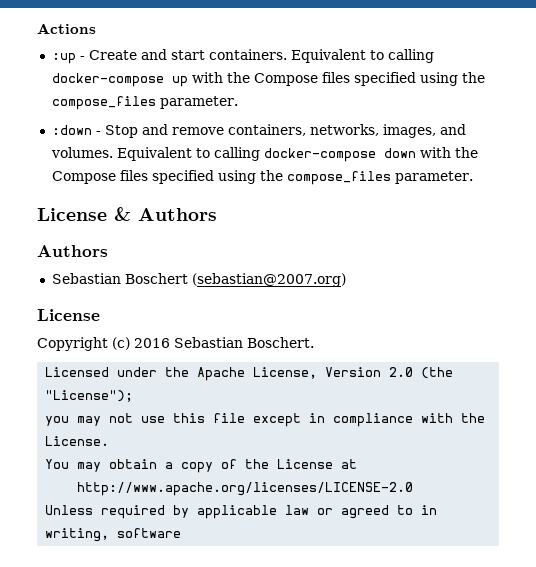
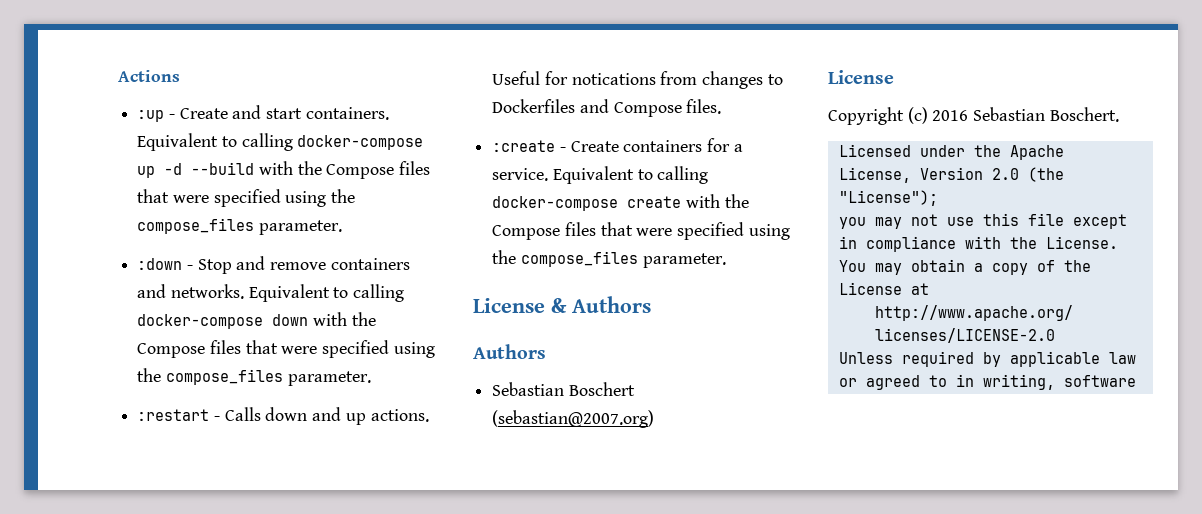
- Equivalent to calling docker-compose up with the Compose files specified using the compose_files parameter.
+ Equivalent to calling docker-compose up -d --build with the Compose files that were specified using the compose_files parameter.
- :down - Stop and remove containers, networks, images, and volumes.
+ :down - Stop and remove containers and networks.
- Equivalent to calling docker-compose down with the Compose files specified using the compose_files parameter.
+ Equivalent to calling docker-compose down with the Compose files that were specified using the compose_files parameter.
+ :restart - Calls down and up actions. Useful for notications from changes to Dockerfiles and Compose files.
+ :create - Create containers for a service. Equivalent to calling docker-compose create with the Compose files that were specified using the compose_files parameter.

